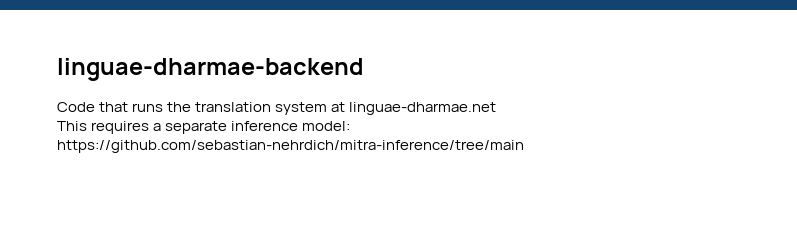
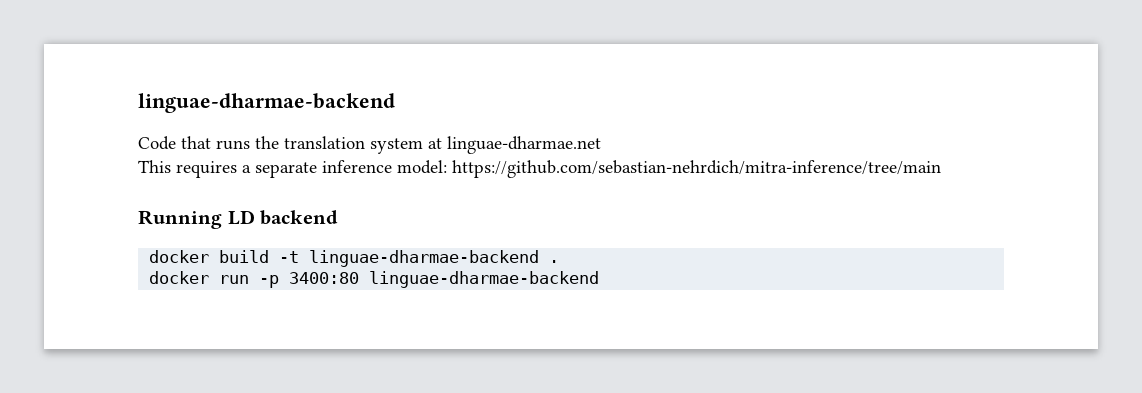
+ Running LD backend
+ docker build -t linguae-dharmae-backend .
+ docker run -p 3400:80 linguae-dharmae-backend

